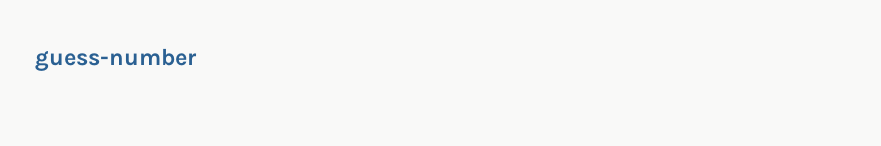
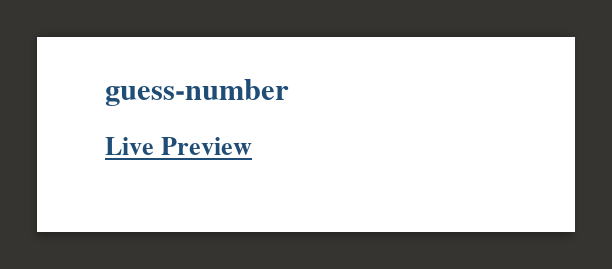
+ Live Preview

